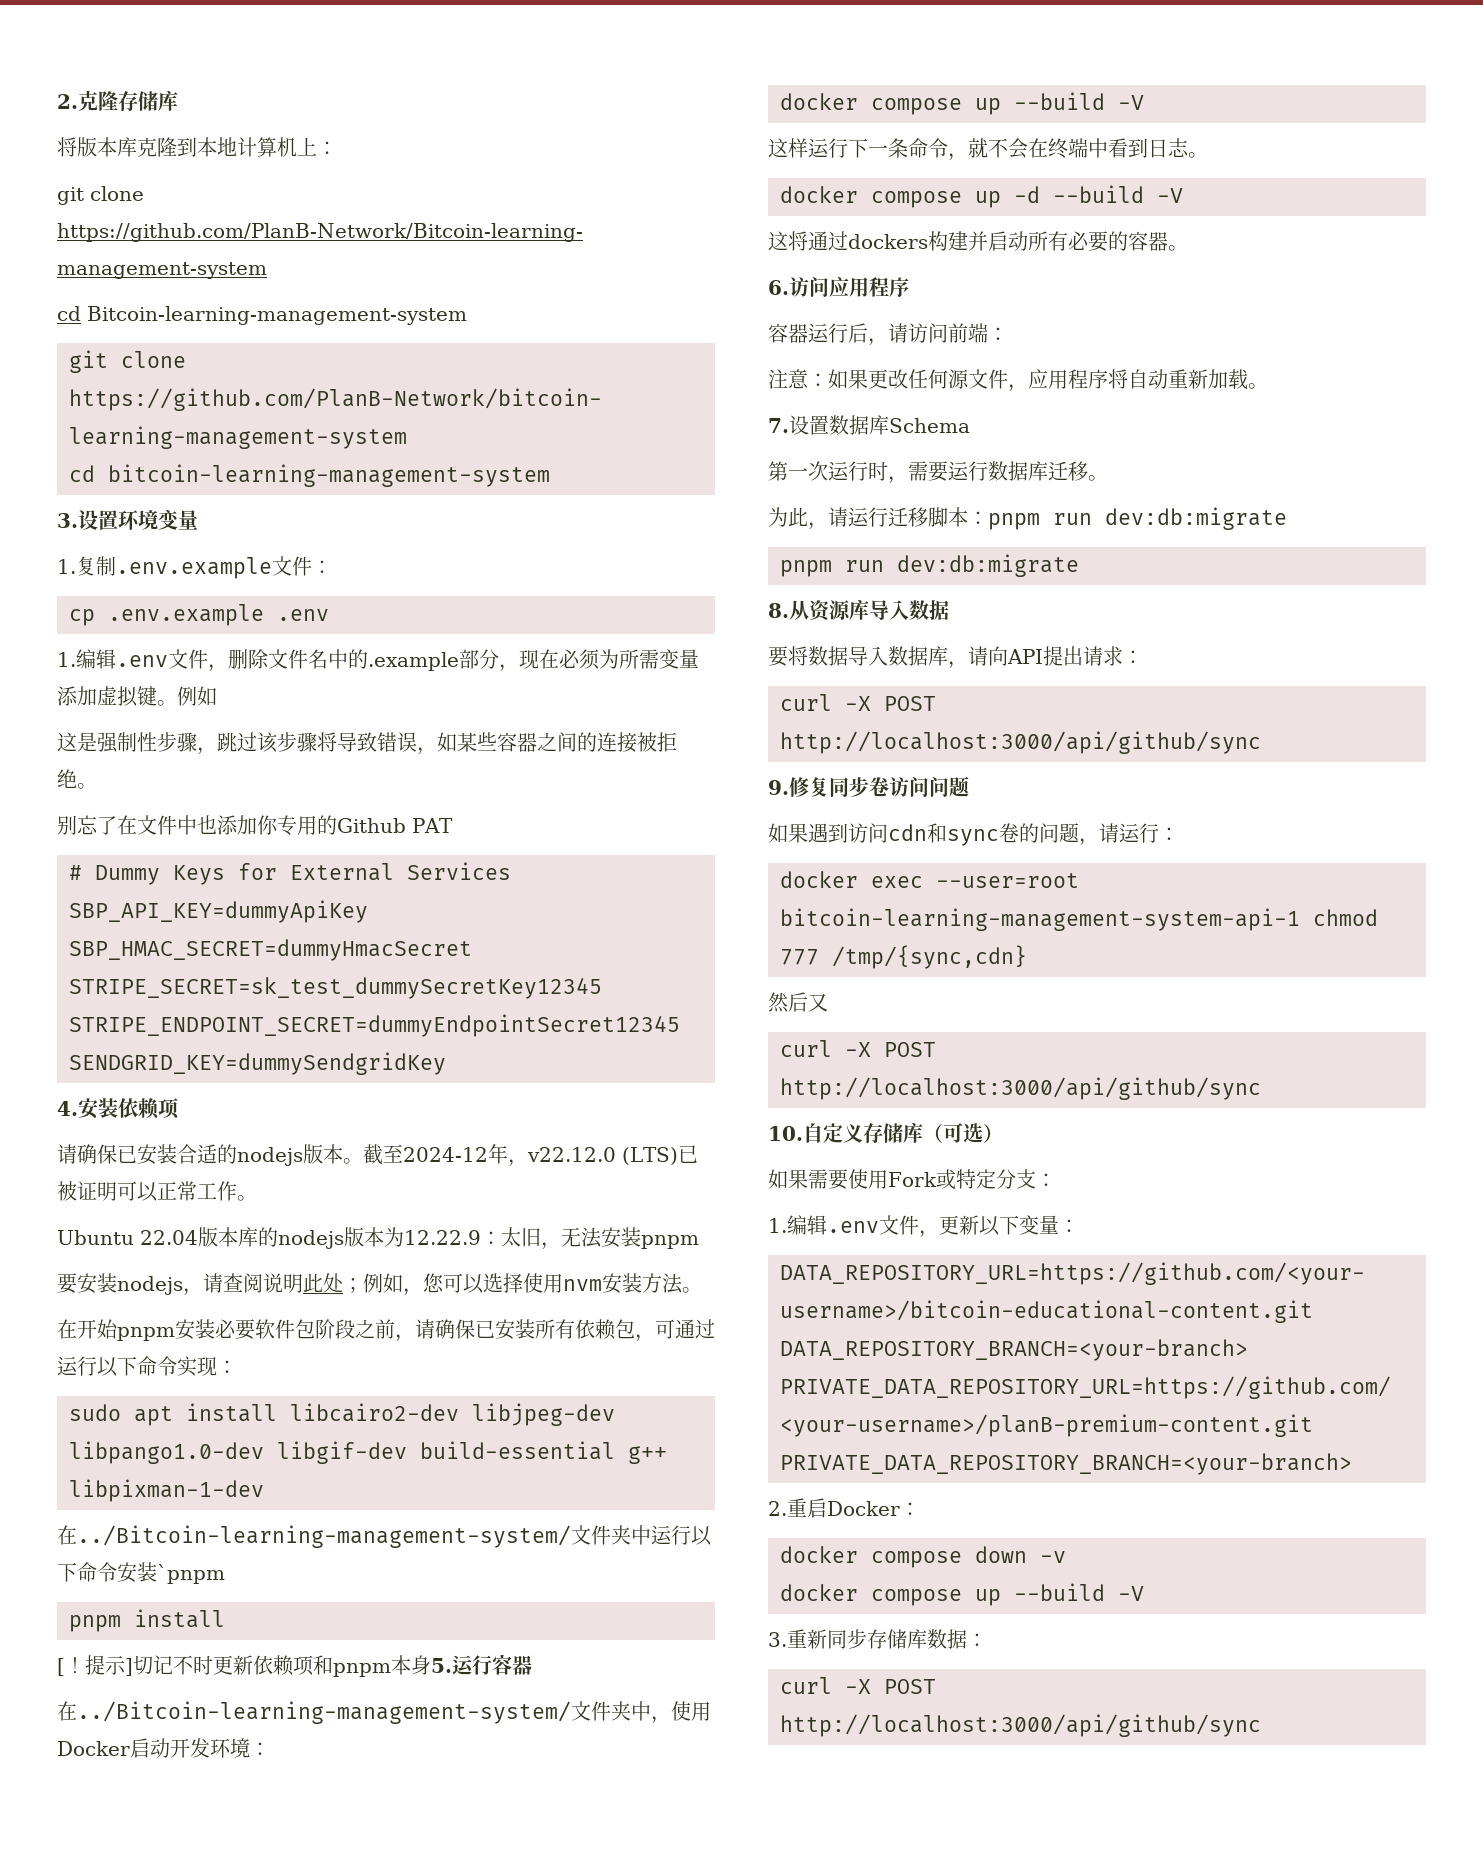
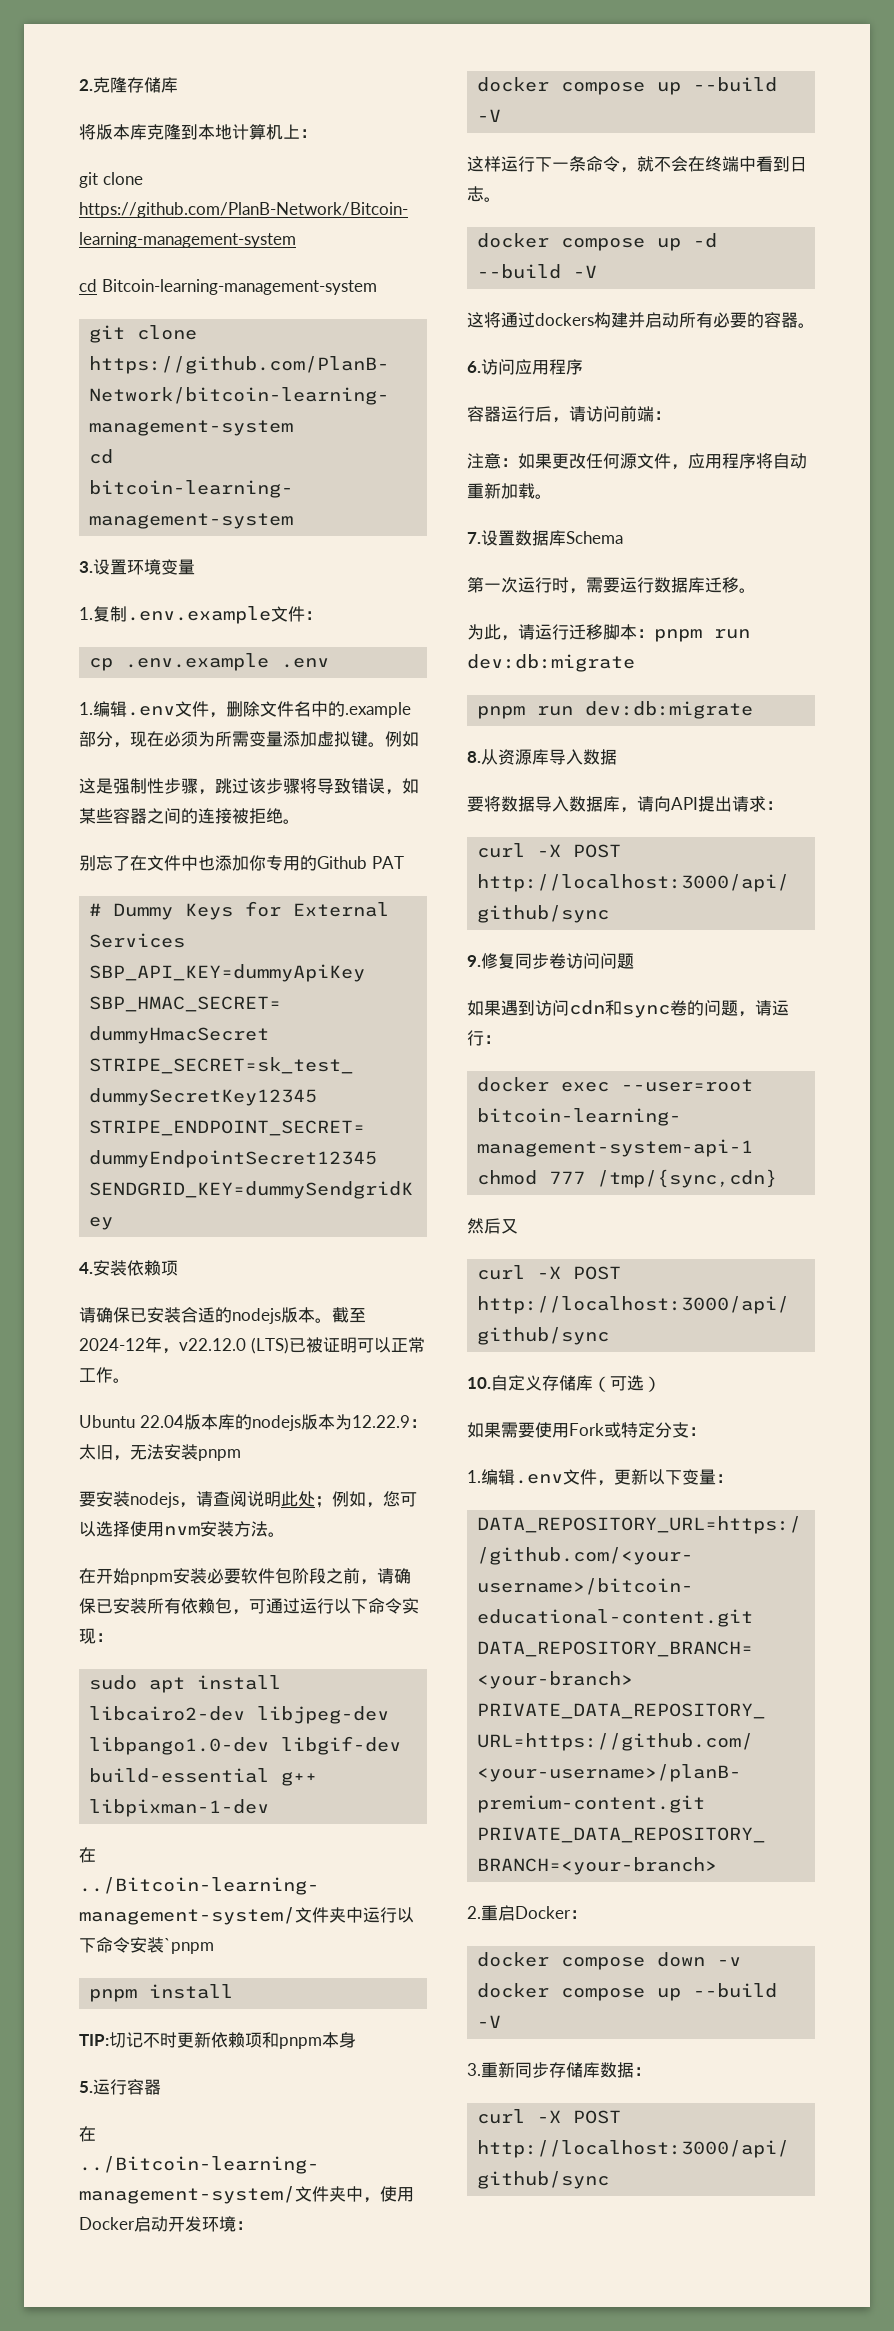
- [！提示]切记不时更新依赖项和pnpm本身5.运行容器
+ TIP:切记不时更新依赖项和pnpm本身
+ 5.运行容器

